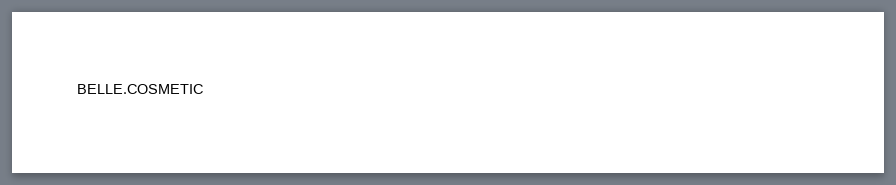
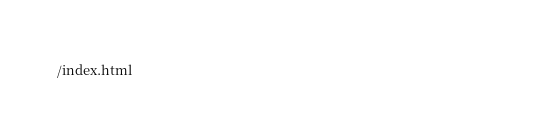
- BELLE.COSMETIC
+ /index.html

